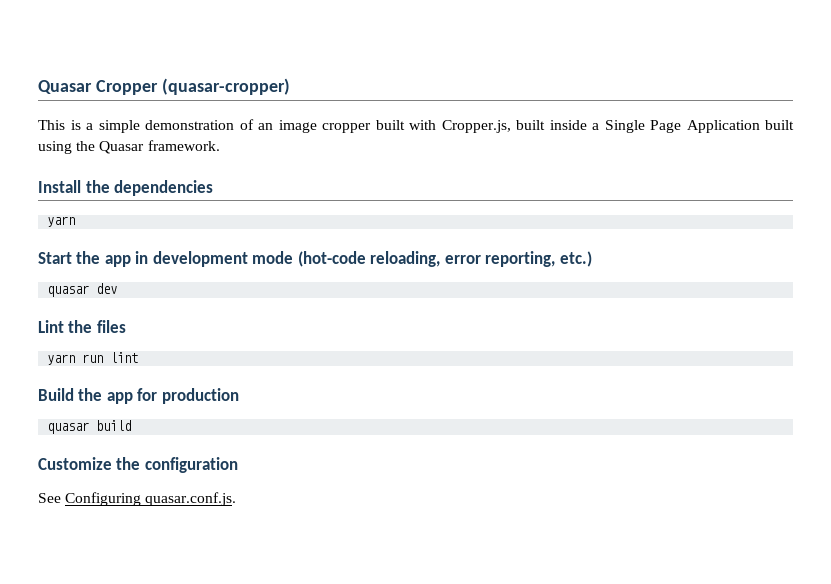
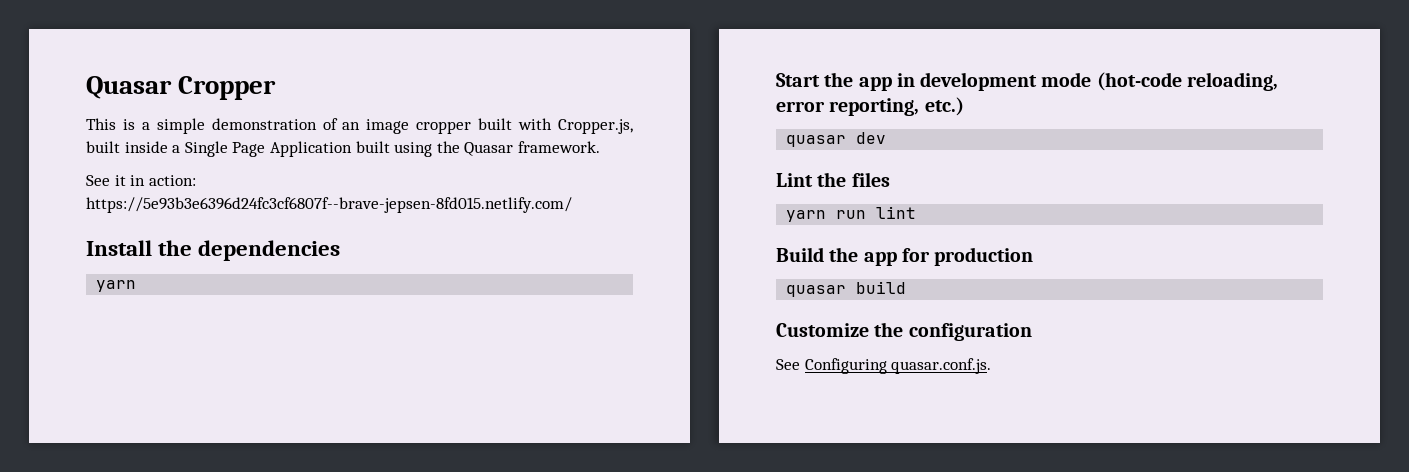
- Quasar Cropper (quasar-cropper)
+ Quasar Cropper
+ See it in action: https://5e93b3e6396d24fc3cf6807f--brave-jepsen-8fd015.netlify.com/

